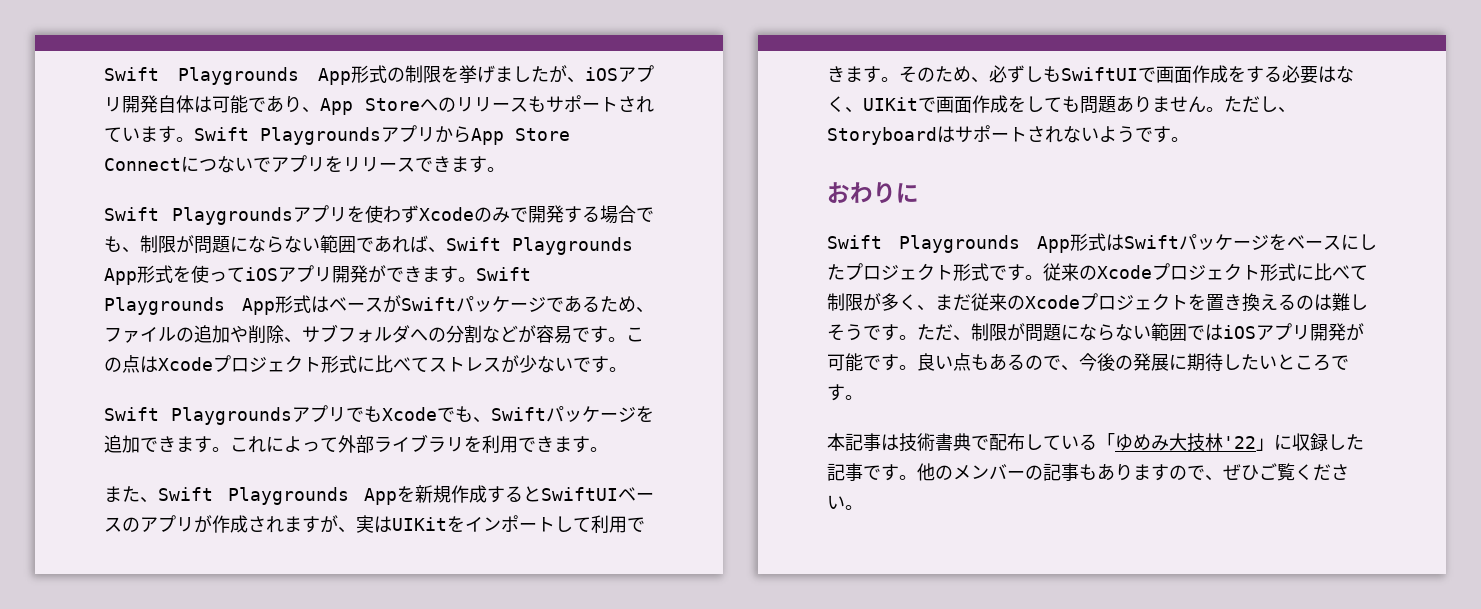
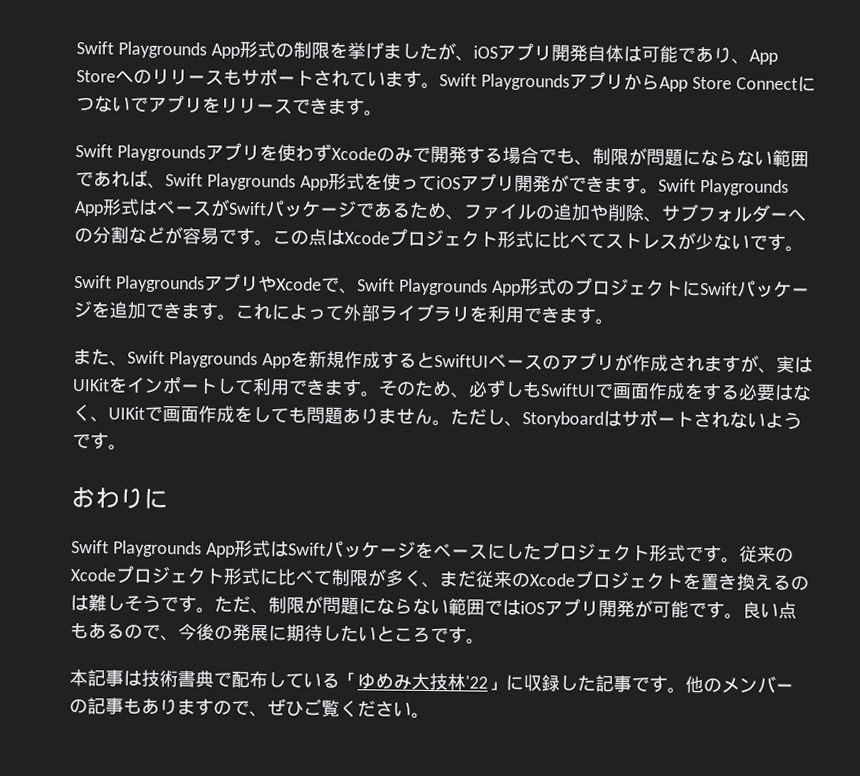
- Swift Playgrounds App形式はベースがSwiftパッケージであるため、ファイルの追加や削除、サブフォルダへの分割などが容易です。
+ Swift Playgrounds App形式はベースがSwiftパッケージであるため、ファイルの追加や削除、サブフォルダーへの分割などが容易です。
- Swift PlaygroundsアプリでもXcodeでも、Swiftパッケージを追加できます。
+ Swift PlaygroundsアプリやXcodeで、Swift Playgrounds App形式のプロジェクトにSwiftパッケージを追加できます。

